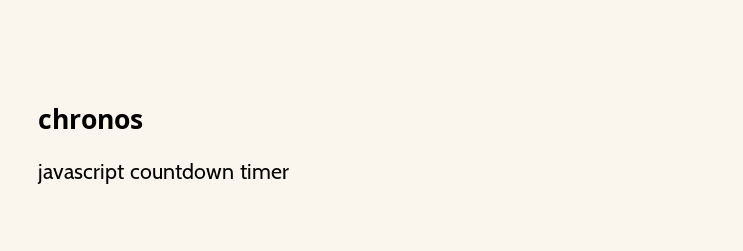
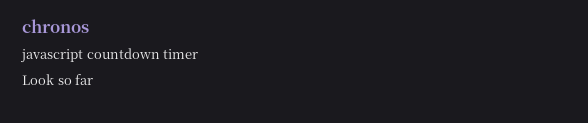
+ Look so far

